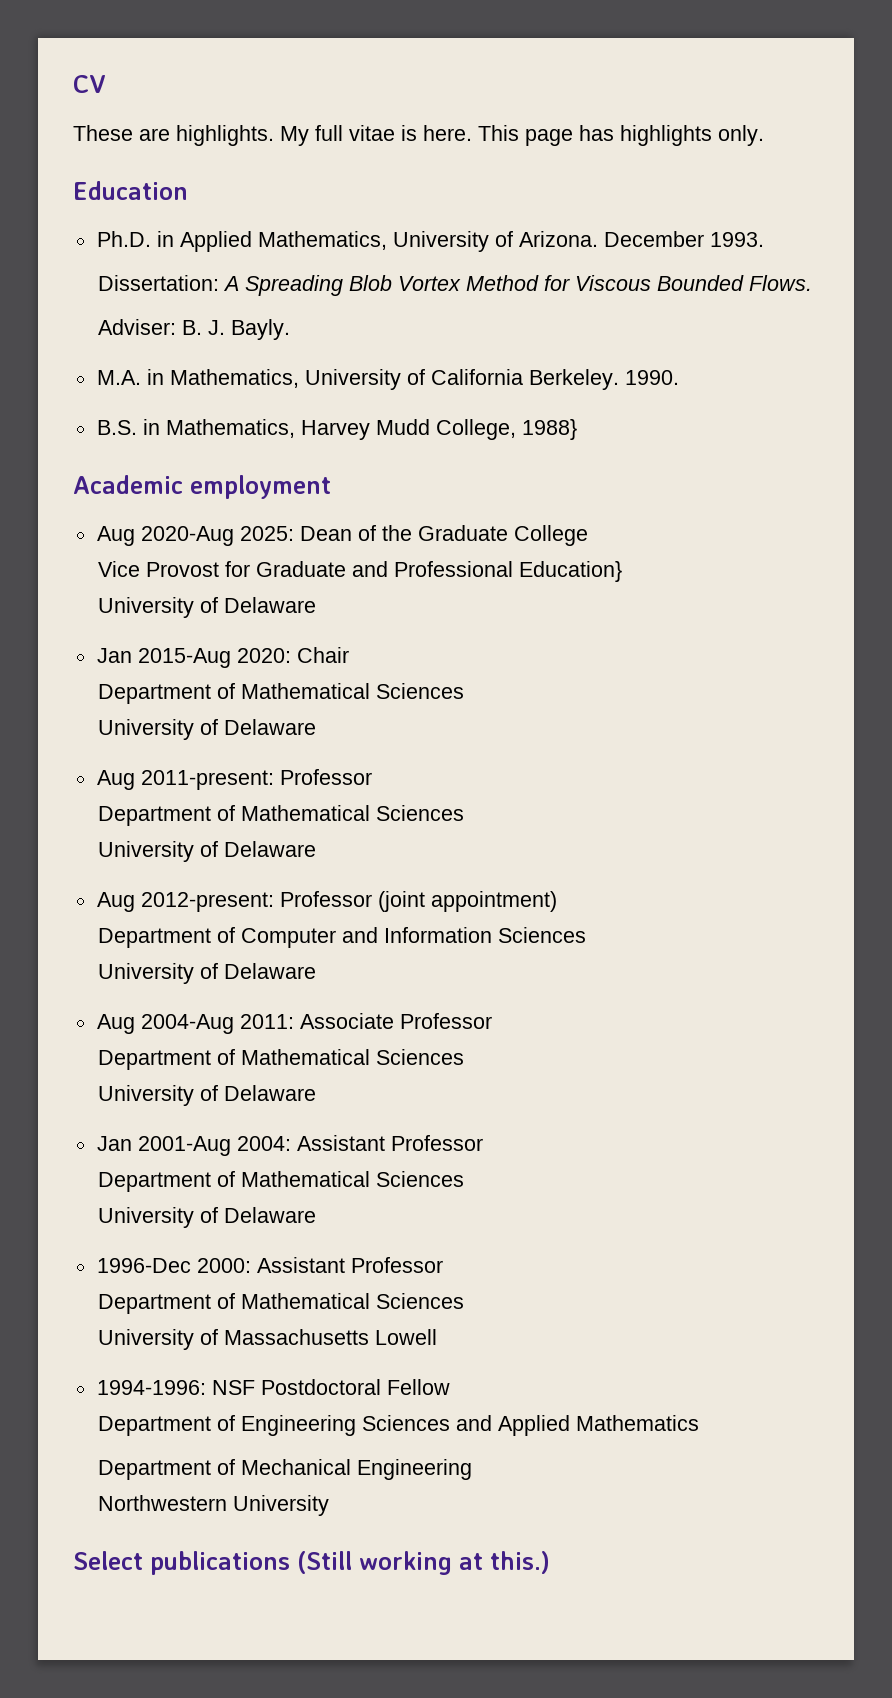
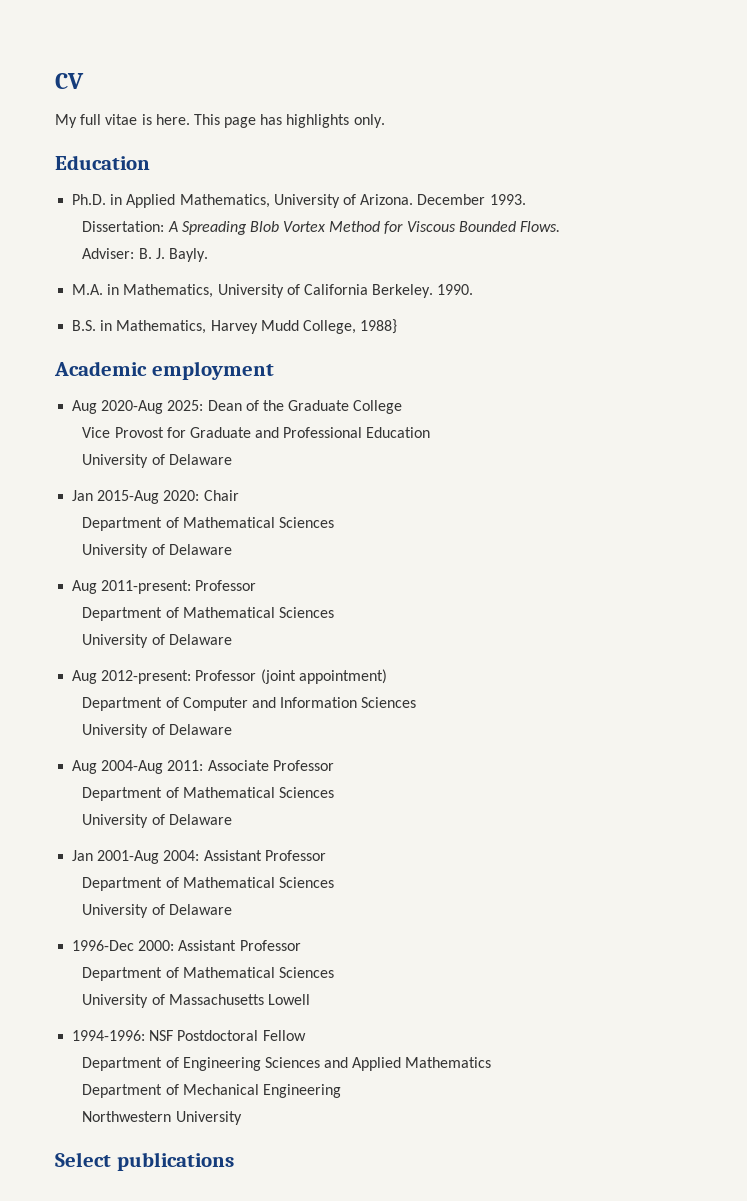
- These are highlights.
- Vice Provost for Graduate and Professional Education}
+ Vice Provost for Graduate and Professional Education
- Select publications (Still working at this.)
+ Select publications

